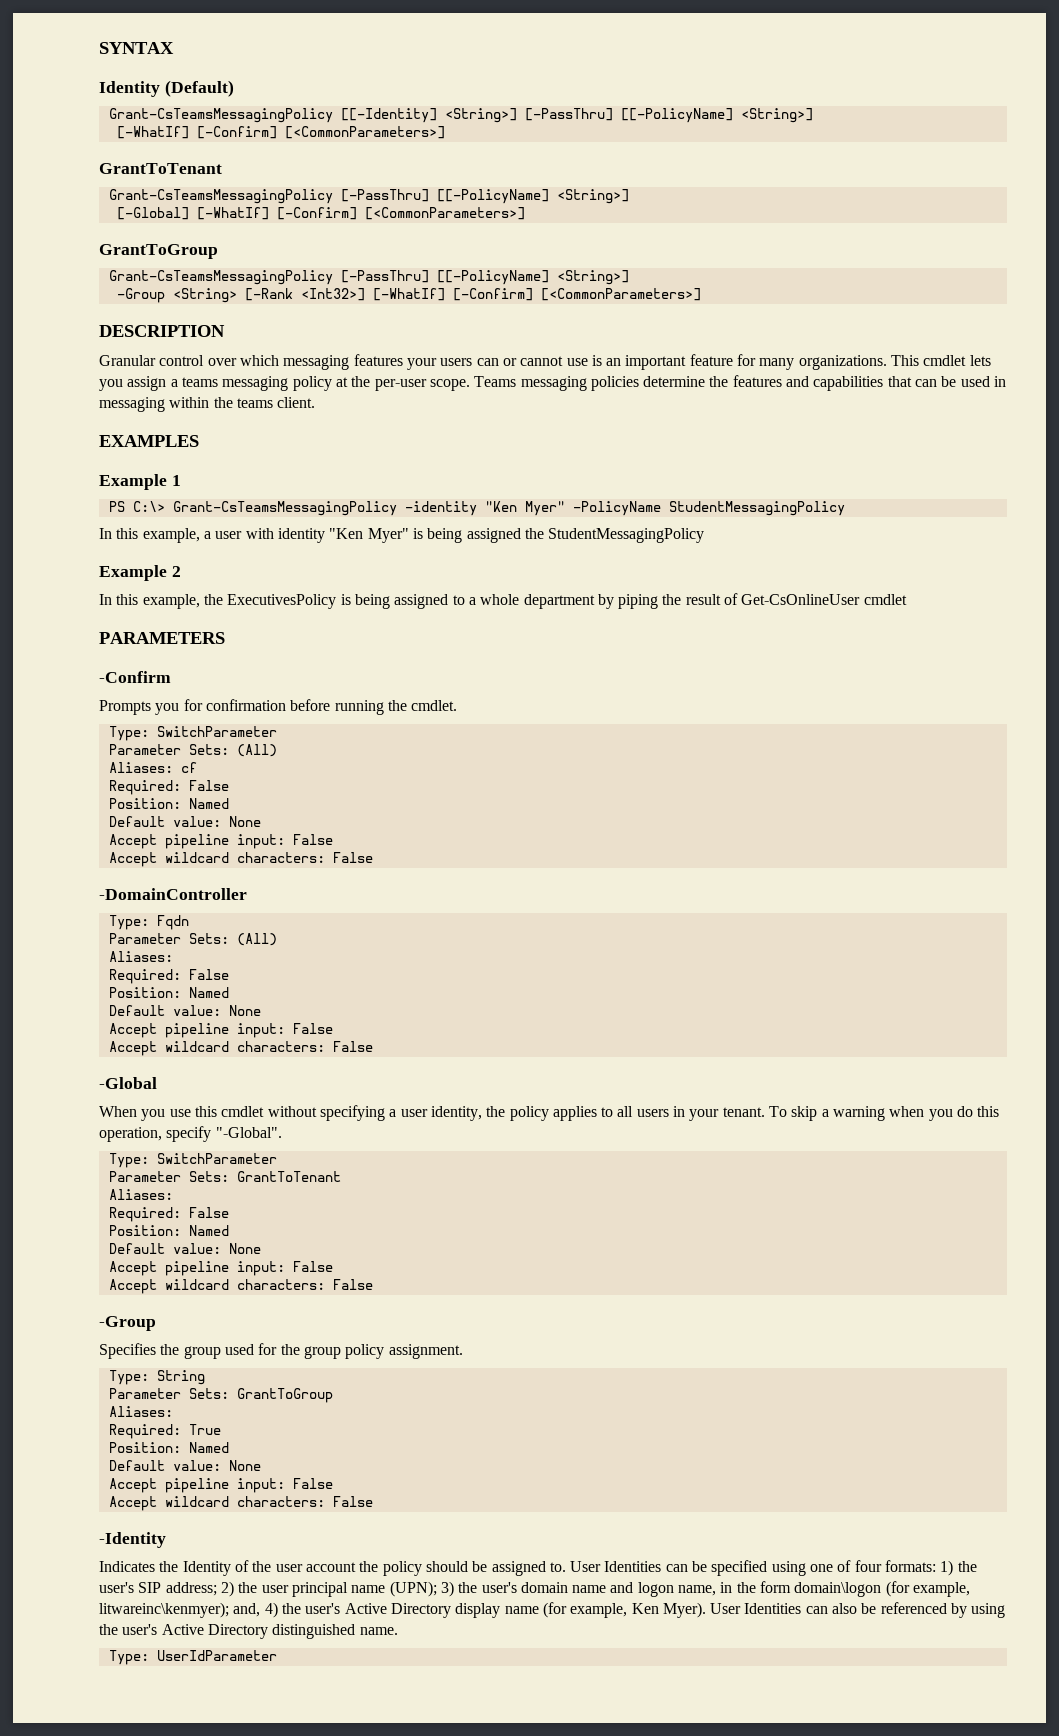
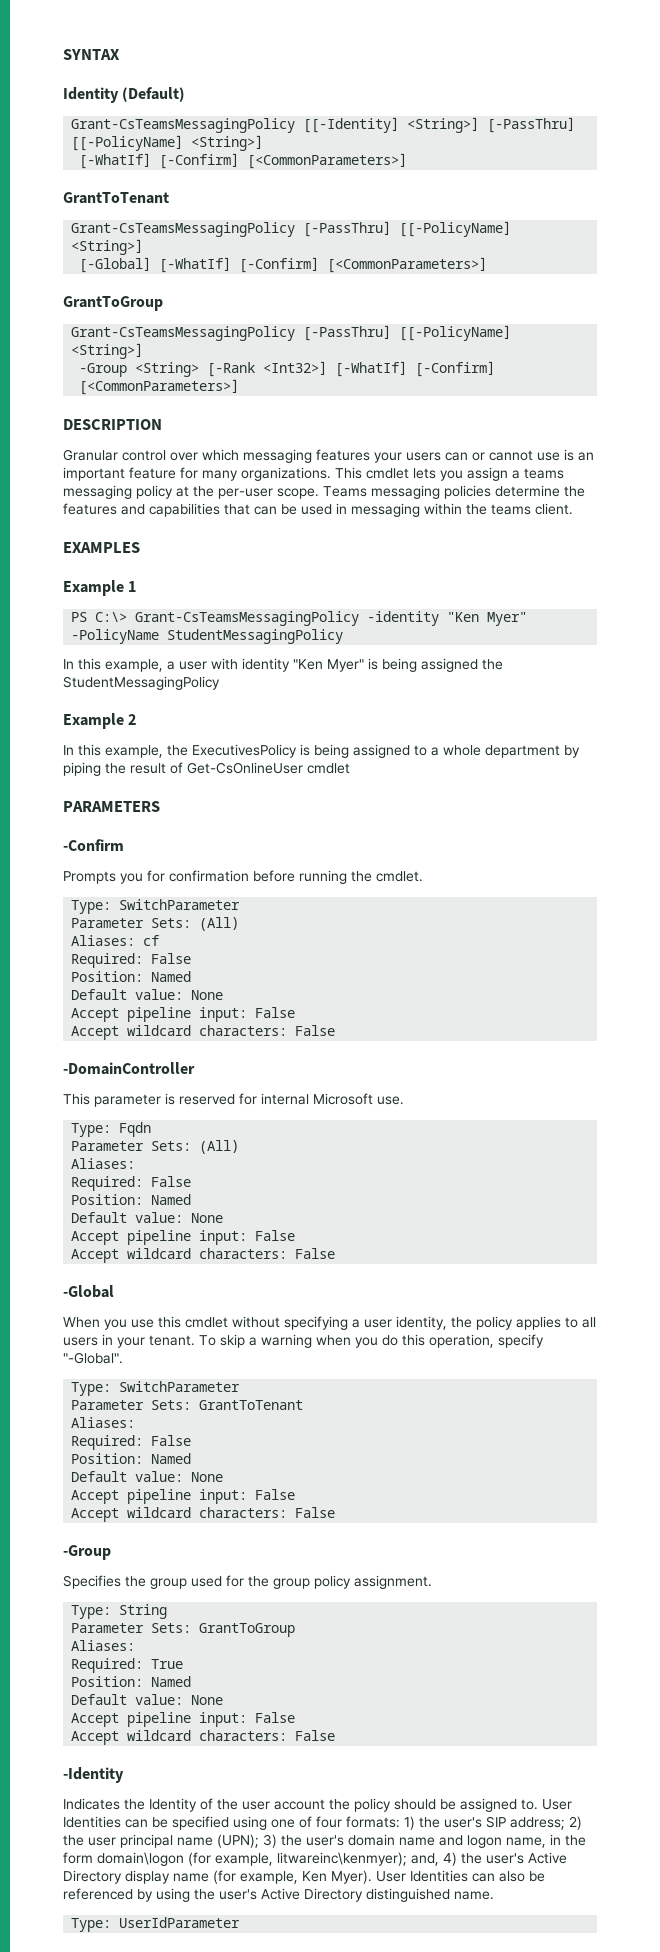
+ This parameter is reserved for internal Microsoft use.

